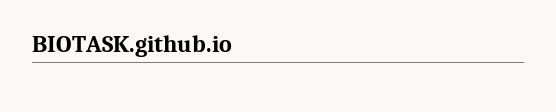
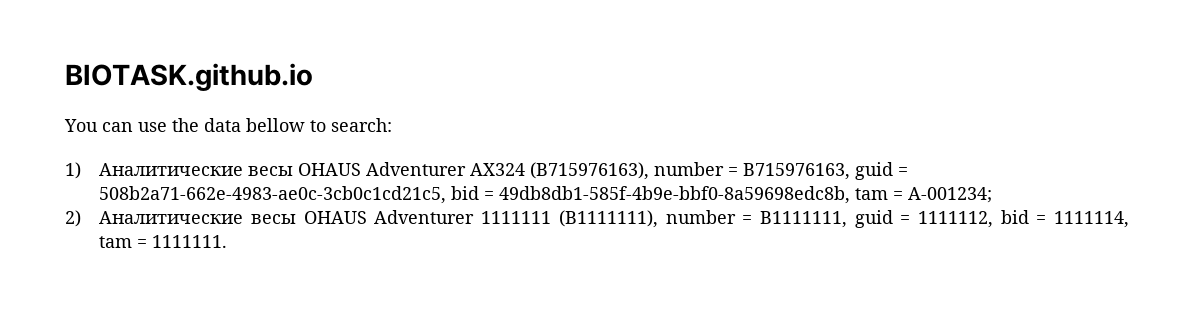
+ You can use the data bellow to search:
+ 1) Аналитические весы OHAUS Adventurer АХ324 (B715976163), number = B715976163, guid = 508b2a71-662e-4983-ae0c-3cb0c1cd21c5, bid = 49db8db1-585f-4b9e-bbf0-8a59698edc8b, tam = А-001234;
+ 2) Аналитические весы OHAUS Adventurer 1111111 (B1111111), number = B1111111, guid = 1111112, bid = 1111114, tam = 1111111.

